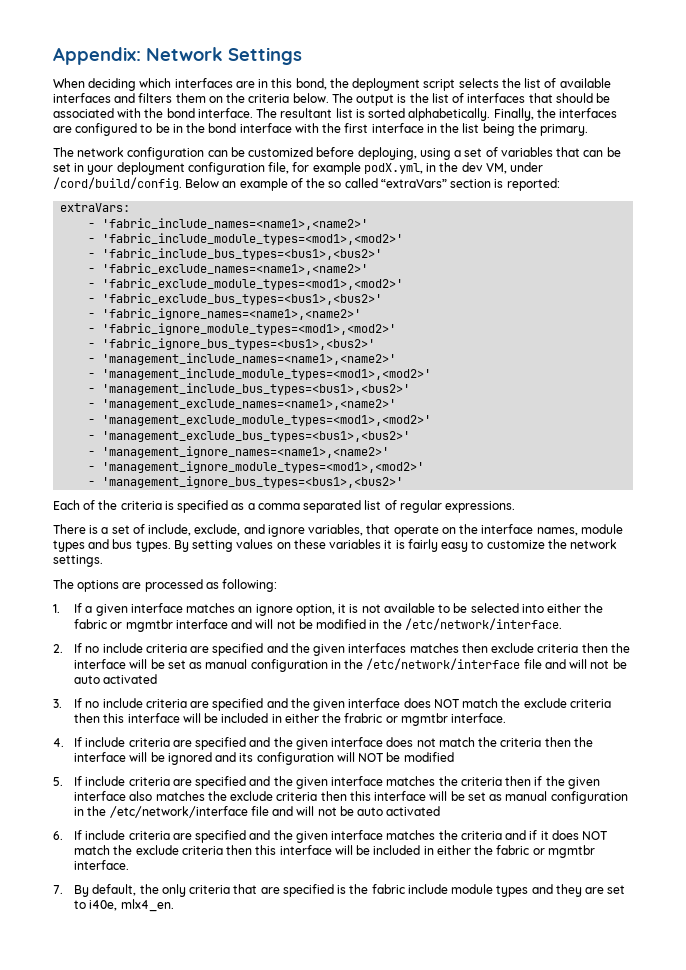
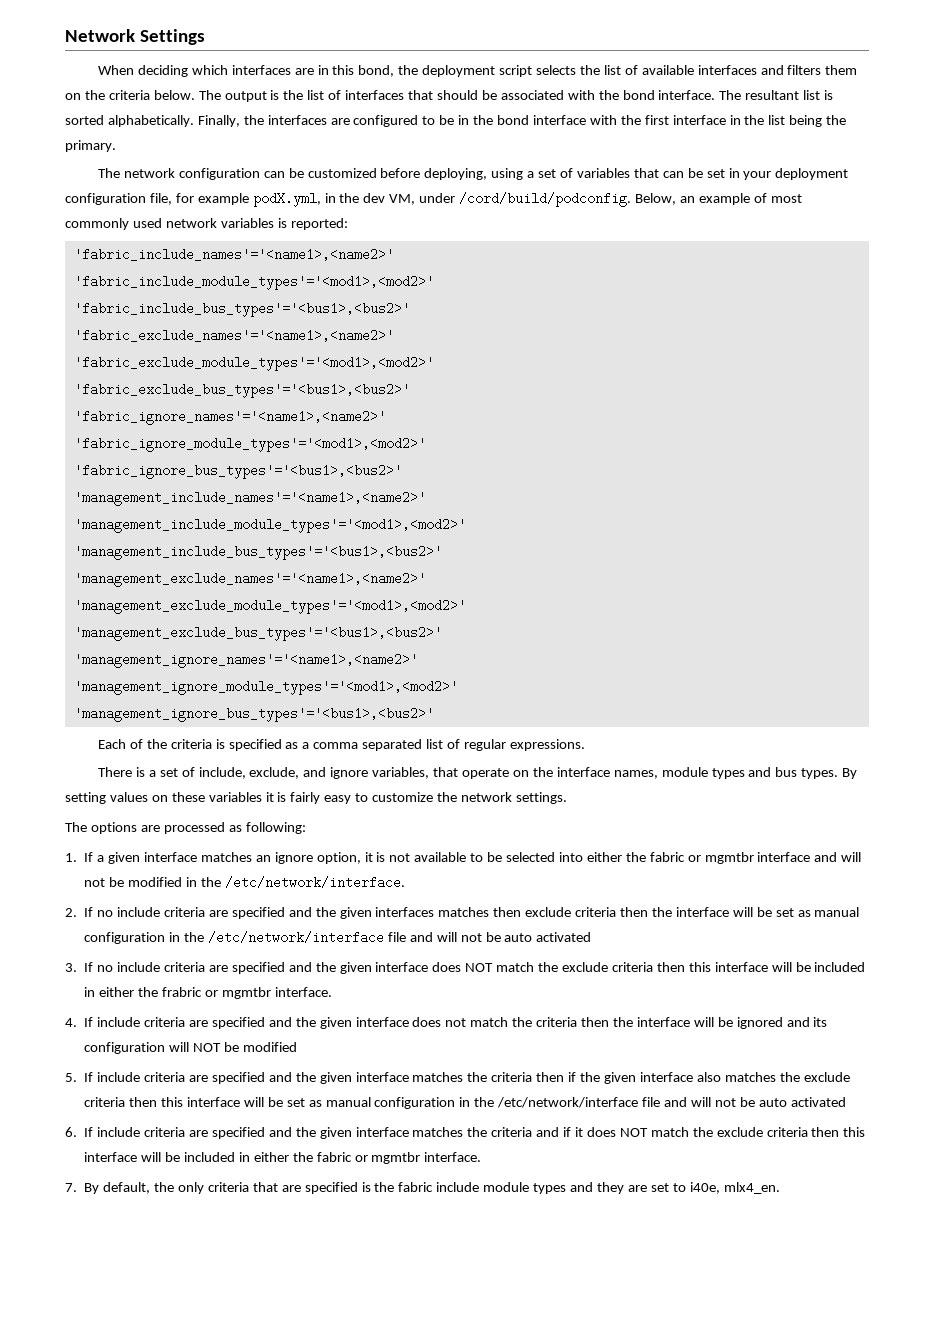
- Appendix: Network Settings
+ Network Settings
- The network configuration can be customized before deploying, using a set of variables that can be set in your deployment configuration file, for example podX.yml, in the dev VM, under /cord/build/config. Below an example of the so called “extraVars” section is reported:
- extraVars:
- - 'fabric_include_names=<name1>,<name2>'
- - 'fabric_include_module_types=<mod1>,<mod2>'
- - 'fabric_include_bus_types=<bus1>,<bus2>'
- - 'fabric_exclude_names=<name1>,<name2>'
- - 'fabric_exclude_module_types=<mod1>,<mod2>'
- - 'fabric_exclude_bus_types=<bus1>,<bus2>'
- - 'fabric_ignore_names=<name1>,<name2>'
- - 'fabric_ignore_module_types=<mod1>,<mod2>'
- - 'fabric_ignore_bus_types=<bus1>,<bus2>'
- - 'management_include_names=<name1>,<name2>'
- - 'management_include_module_types=<mod1>,<mod2>'
- - 'management_include_bus_types=<bus1>,<bus2>'
- - 'management_exclude_names=<name1>,<name2>'
- - 'management_exclude_module_types=<mod1>,<mod2>'
- - 'management_exclude_bus_types=<bus1>,<bus2>'
- - 'management_ignore_names=<name1>,<name2>'
- - 'management_ignore_module_types=<mod1>,<mod2>'
- - 'management_ignore_bus_types=<bus1>,<bus2>'
+ The network configuration can be customized before deploying, using a set of variables that can be set in your deployment configuration file, for example podX.yml, in the dev VM, under /cord/build/podconfig. Below, an example of most commonly used network variables is reported:
+ 'fabric_include_names'='<name1>,<name2>'
+ 'fabric_include_module_types'='<mod1>,<mod2>'
+ 'fabric_include_bus_types'='<bus1>,<bus2>'
+ 'fabric_exclude_names'='<name1>,<name2>'
+ 'fabric_exclude_module_types'='<mod1>,<mod2>'
+ 'fabric_exclude_bus_types'='<bus1>,<bus2>'
+ 'fabric_ignore_names'='<name1>,<name2>'
+ 'fabric_ignore_module_types'='<mod1>,<mod2>'
+ 'fabric_ignore_bus_types'='<bus1>,<bus2>'
+ 'management_include_names'='<name1>,<name2>'
+ 'management_include_module_types'='<mod1>,<mod2>'
+ 'management_include_bus_types'='<bus1>,<bus2>'
+ 'management_exclude_names'='<name1>,<name2>'
+ 'management_exclude_module_types'='<mod1>,<mod2>'
+ 'management_exclude_bus_types'='<bus1>,<bus2>'
+ 'management_ignore_names'='<name1>,<name2>'
+ 'management_ignore_module_types'='<mod1>,<mod2>'
+ 'management_ignore_bus_types'='<bus1>,<bus2>'

